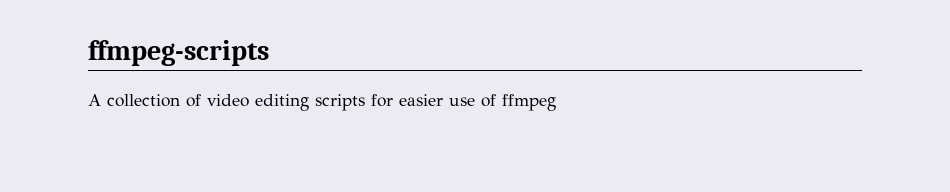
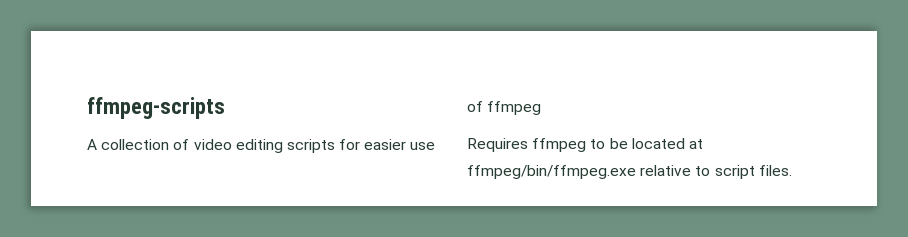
+ Requires ffmpeg to be located at ffmpeg/bin/ffmpeg.exe relative to script files.

